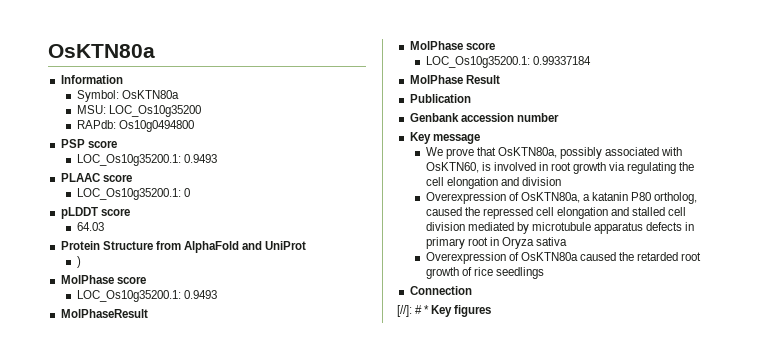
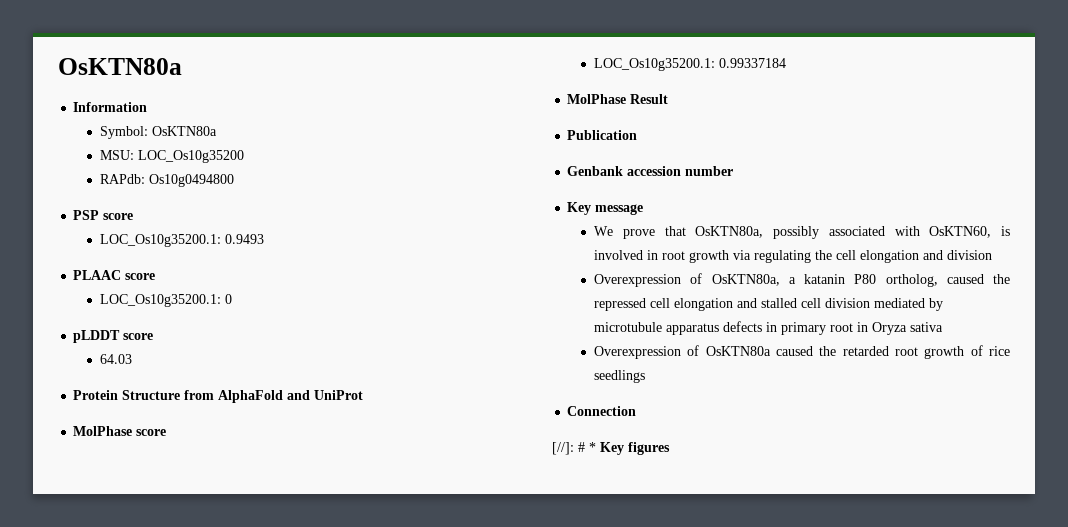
- )
- MolPhase score
- LOC_Os10g35200.1: 0.9493
- MolPhaseResult

